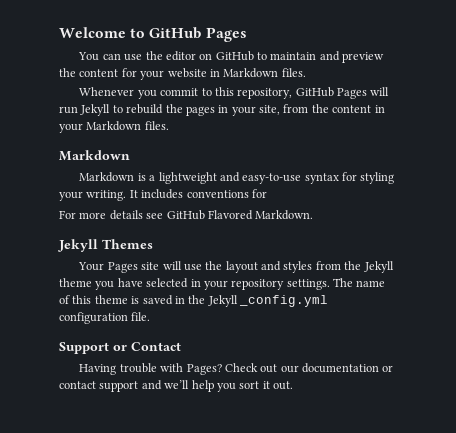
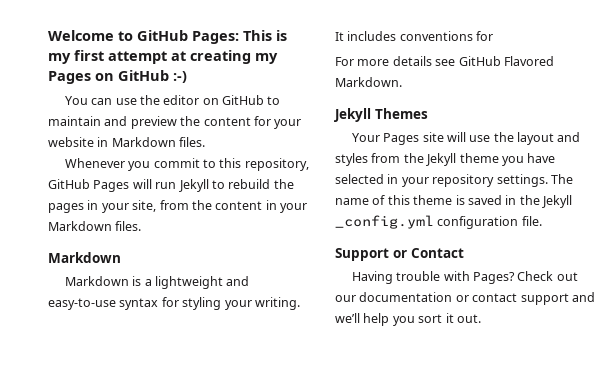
- Welcome to GitHub Pages
+ Welcome to GitHub Pages: This is my first attempt at creating my Pages on GitHub :-)

